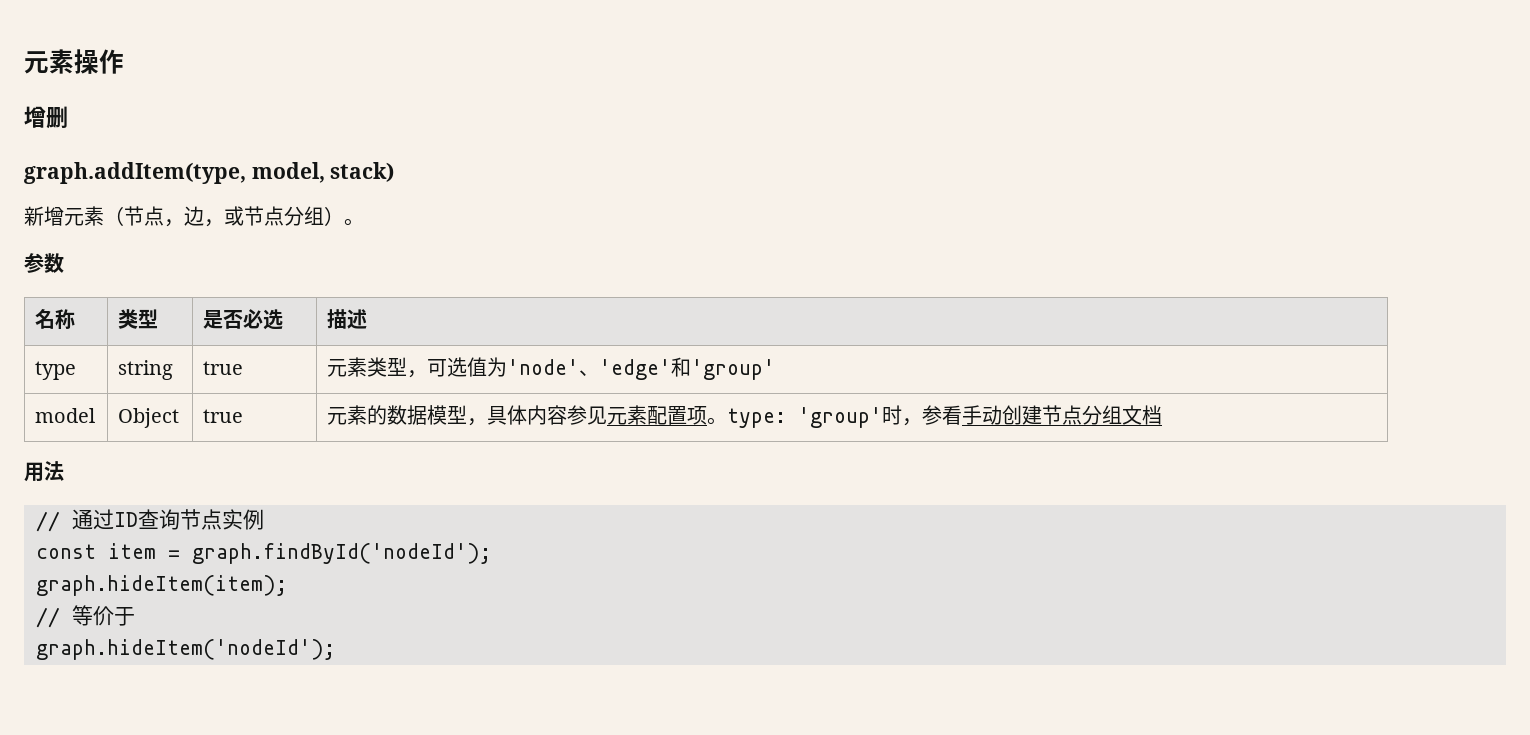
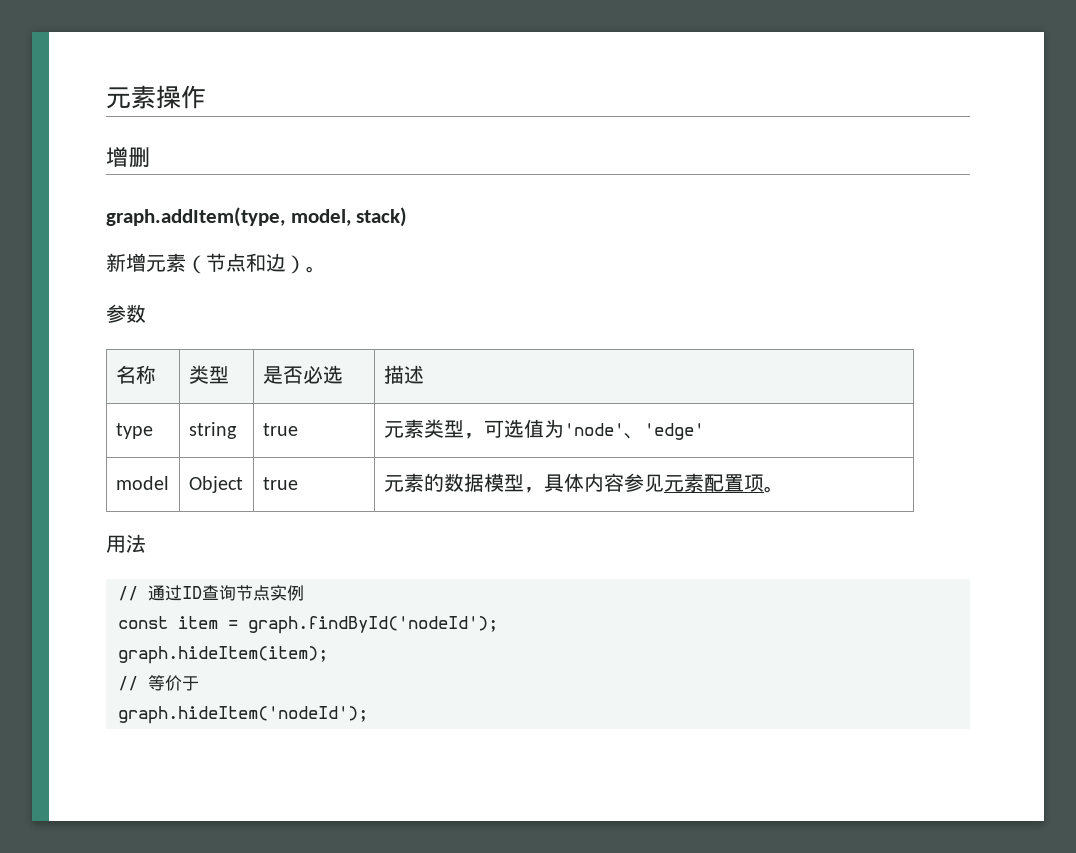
- 新增元素（节点，边，或节点分组）。
+ 新增元素（节点和边）。
- type | string | true | 元素类型，可选值为'node'、'edge'和'group'
+ type | string | true | 元素类型，可选值为'node'、'edge'
- model | Object | true | 元素的数据模型，具体内容参见元素配置项。type: 'group'时，参看手动创建节点分组文档
+ model | Object | true | 元素的数据模型，具体内容参见元素配置项。

